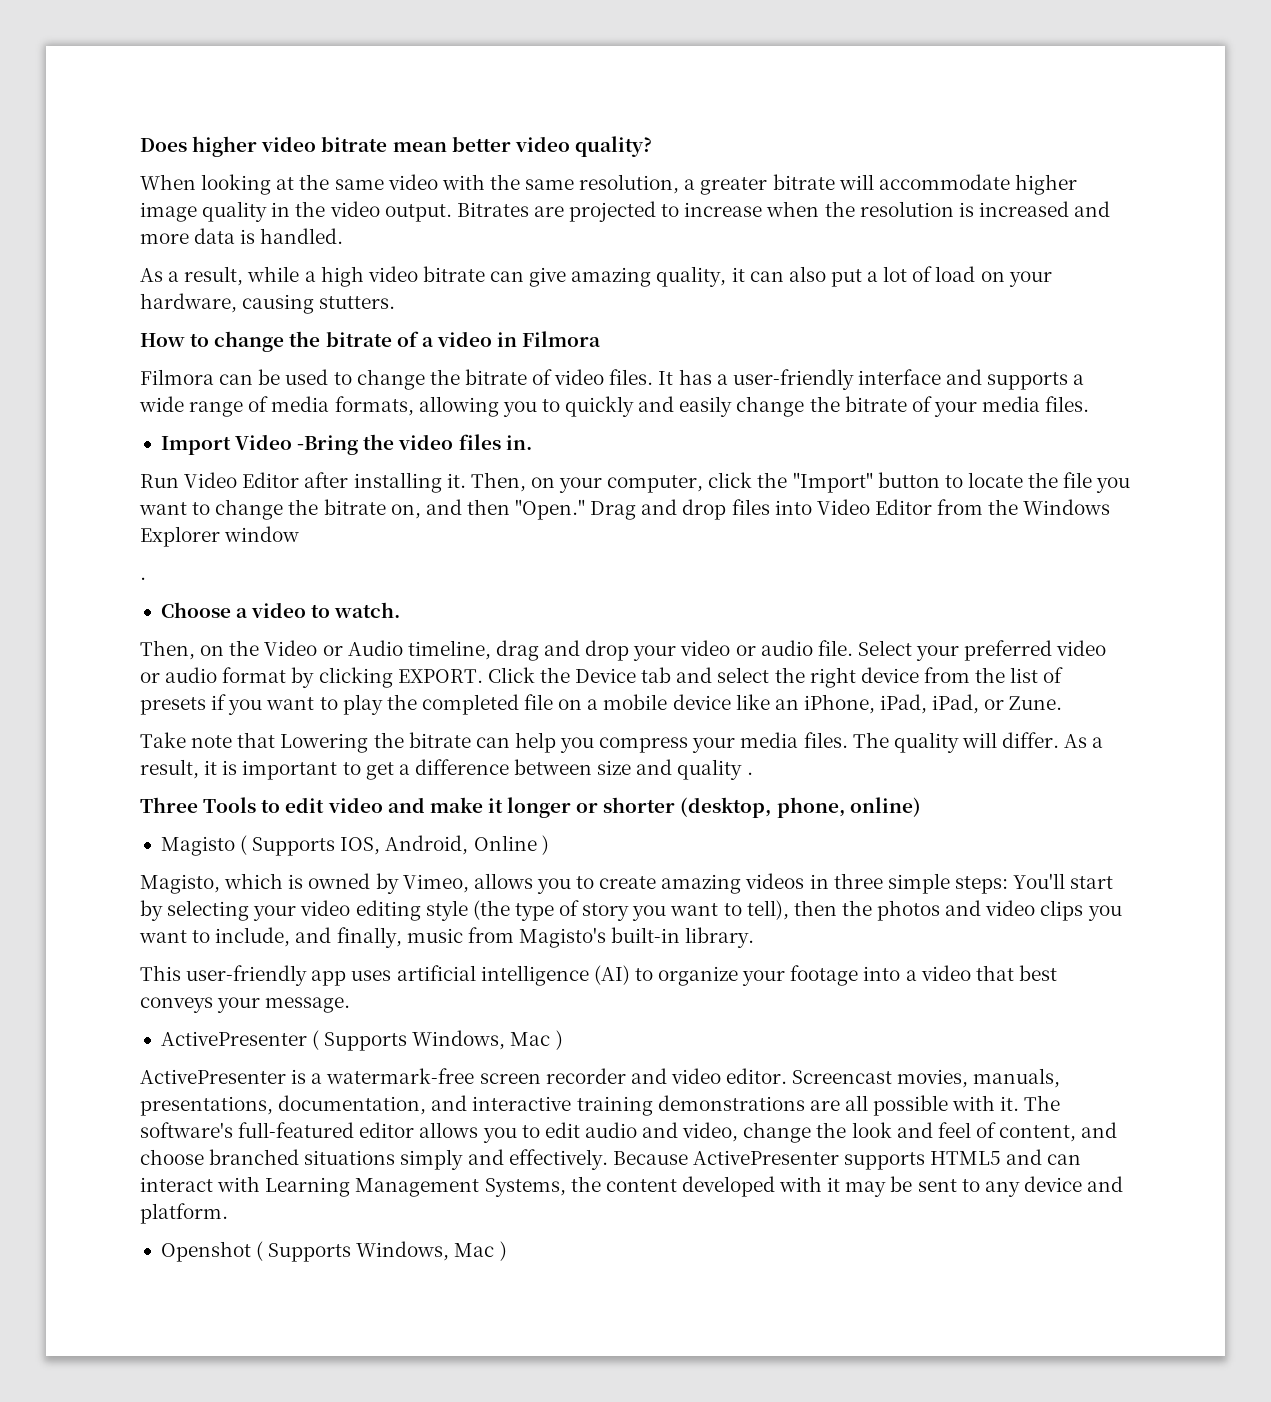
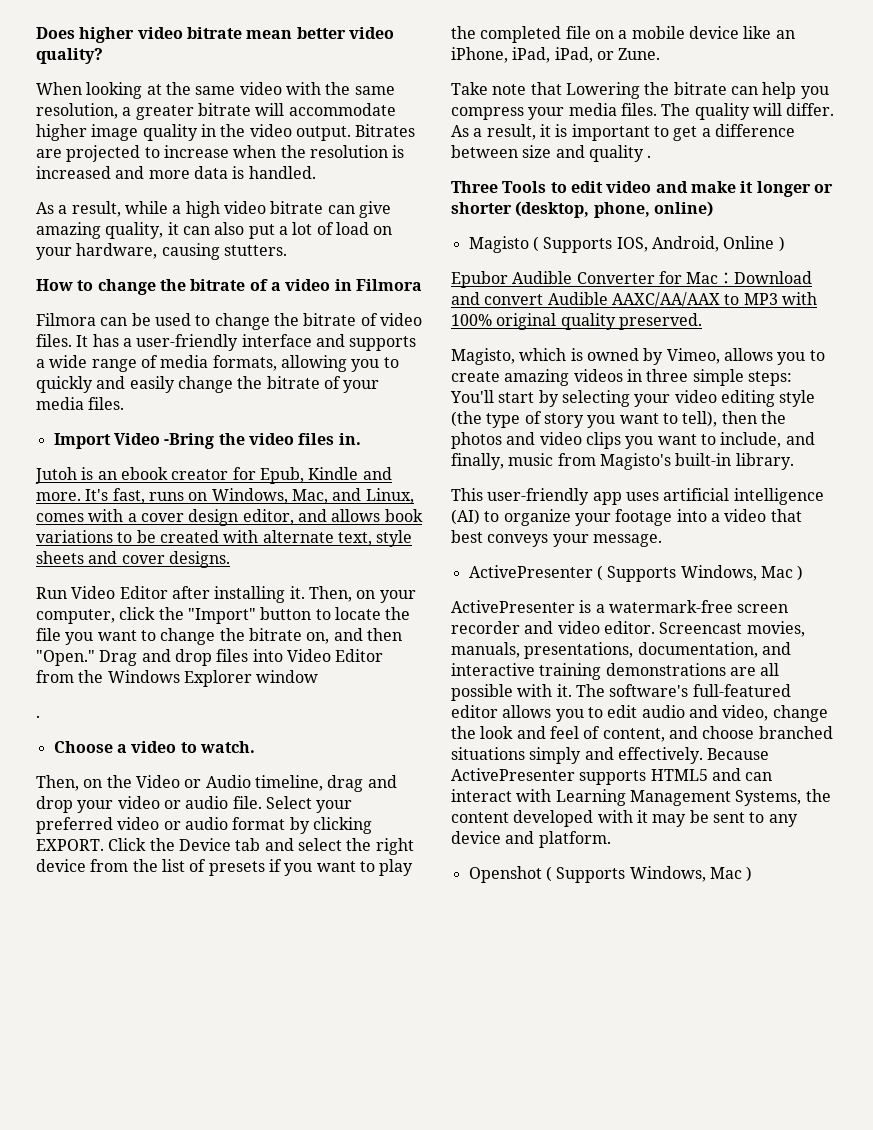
+ Jutoh is an ebook creator for Epub, Kindle and more. It's fast, runs on Windows, Mac, and Linux, comes with a cover design editor, and allows book variations to be created with alternate text, style sheets and cover designs.
+ Epubor Audible Converter for Mac：Download and convert Audible AAXC/AA/AAX to MP3 with 100% original quality preserved.

